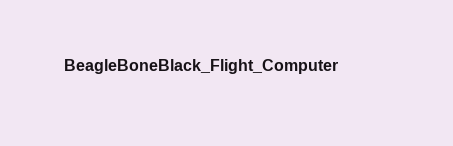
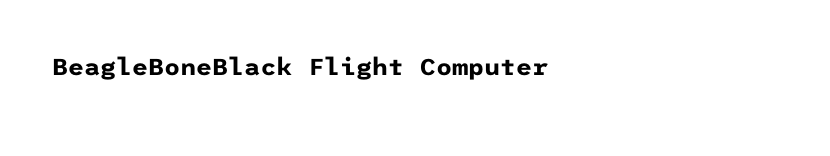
- BeagleBoneBlack_Flight_Computer
+ BeagleBoneBlack Flight Computer

